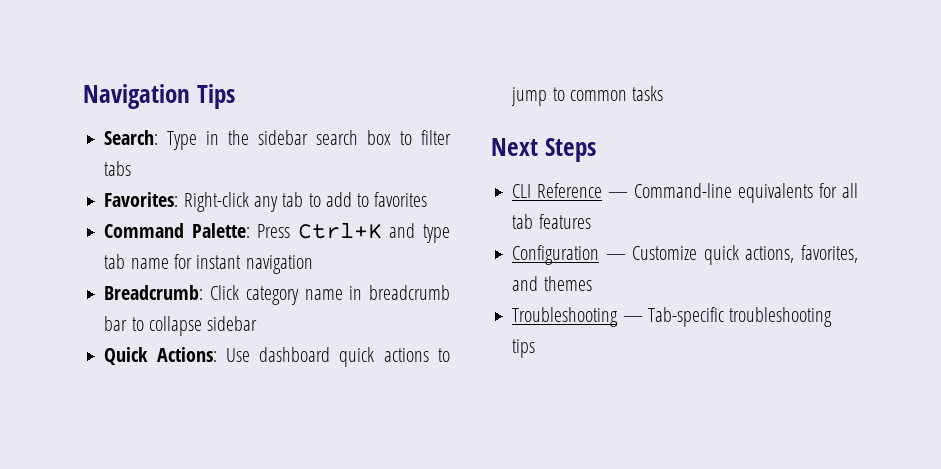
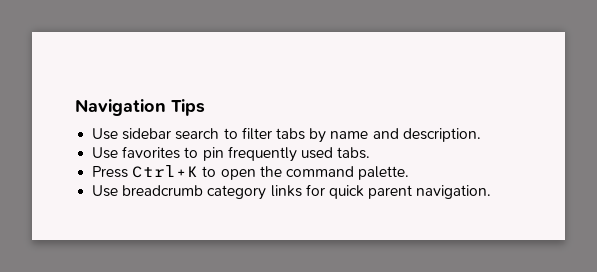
- Search: Type in the sidebar search box to filter tabs
- Favorites: Right-click any tab to add to favorites
- Command Palette: Press Ctrl+K and type tab name for instant navigation
- Breadcrumb: Click category name in breadcrumb bar to collapse sidebar
- Quick Actions: Use dashboard quick actions to jump to common tasks
- Next Steps
- CLI Reference — Command-line equivalents for all tab features
- Configuration — Customize quick actions, favorites, and themes
- Troubleshooting — Tab-specific troubleshooting tips
+ Use sidebar search to filter tabs by name and description.
+ Use favorites to pin frequently used tabs.
+ Press Ctrl+K to open the command palette.
+ Use breadcrumb category links for quick parent navigation.

